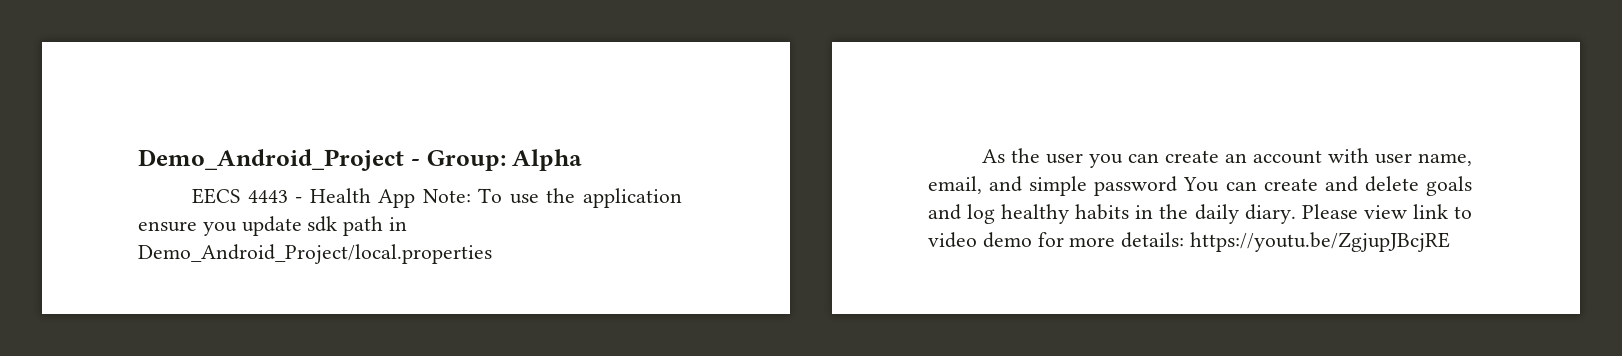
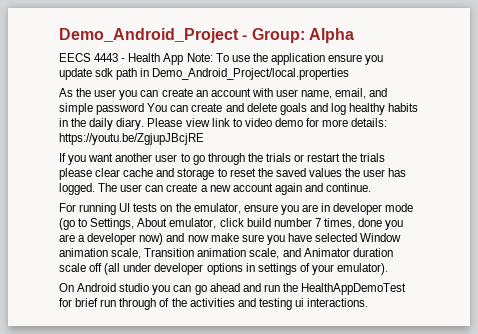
+ If you want another user to go through the trials or restart the trials please clear cache and storage to reset the saved values the user has logged. The user can create a new account again and continue.
+ For running UI tests on the emulator, ensure you are in developer mode (go to Settings, About emulator, click build number 7 times, done you are a developer now) and now make sure you have selected Window animation scale, Transition animation scale, and Animator duration scale off (all under developer options in settings of your emulator).
+ On Android studio you can go ahead and run the HealthAppDemoTest for brief run through of the activities and testing ui interactions.

